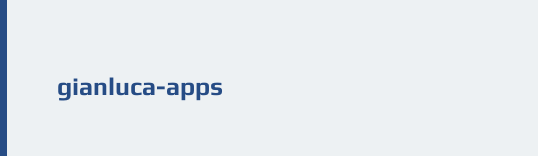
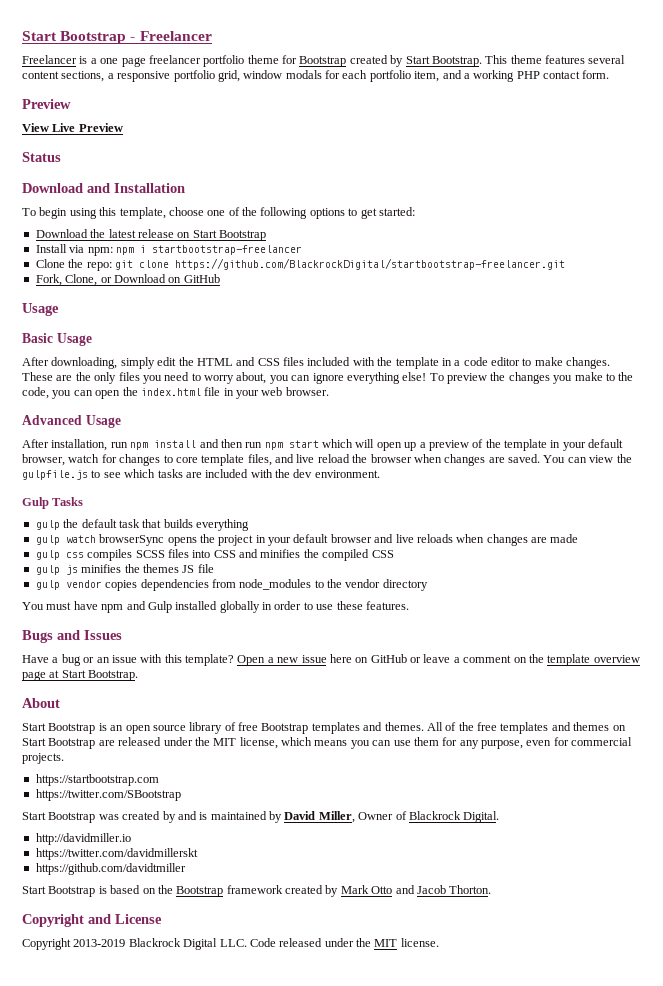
- gianluca-apps
+ Start Bootstrap - Freelancer
+ Freelancer is a one page freelancer portfolio theme for Bootstrap created by Start Bootstrap. This theme features several content sections, a responsive portfolio grid, window modals for each portfolio item, and a working PHP contact form.
+ Preview
+ View Live Preview
+ Status
+ Download and Installation
+ To begin using this template, choose one of the following options to get started:
+ Download the latest release on Start Bootstrap
+ Install via npm: npm i startbootstrap-freelancer
+ Clone the repo: git clone https://github.com/BlackrockDigital/startbootstrap-freelancer.git
+ Fork, Clone, or Download on GitHub
+ Usage
+ Basic Usage
+ After downloading, simply edit the HTML and CSS files included with the template in a code editor to make changes. These are the only files you need to worry about, you can ignore everything else! To preview the changes you make to the code, you can open the index.html file in your web browser.
+ Advanced Usage
+ After installation, run npm install and then run npm start which will open up a preview of the template in your default browser, watch for changes to core template files, and live reload the browser when changes are saved. You can view the gulpfile.js to see which tasks are included with the dev environment.
+ Gulp Tasks
+ gulp the default task that builds everything
+ gulp watch browserSync opens the project in your default browser and live reloads when changes are made
+ gulp css compiles SCSS files into CSS and minifies the compiled CSS
+ gulp js minifies the themes JS file
+ gulp vendor copies dependencies from node_modules to the vendor directory
+ You must have npm and Gulp installed globally in order to use these features.
+ Bugs and Issues
+ Have a bug or an issue with this template? Open a new issue here on GitHub or leave a comment on the template overview page at Start Bootstrap.
+ About
+ Start Bootstrap is an open source library of free Bootstrap templates and themes. All of the free templates and themes on Start Bootstrap are released under the MIT license, which means you can use them for any purpose, even for commercial projects.
+ https://startbootstrap.com
+ https://twitter.com/SBootstrap
+ Start Bootstrap was created by and is maintained by David Miller, Owner of Blackrock Digital.
+ http://davidmiller.io
+ https://twitter.com/davidmillerskt
+ https://github.com/davidtmiller
+ Start Bootstrap is based on the Bootstrap framework created by Mark Otto and Jacob Thorton.
+ Copyright and License
+ Copyright 2013-2019 Blackrock Digital LLC. Code released under the MIT license.

